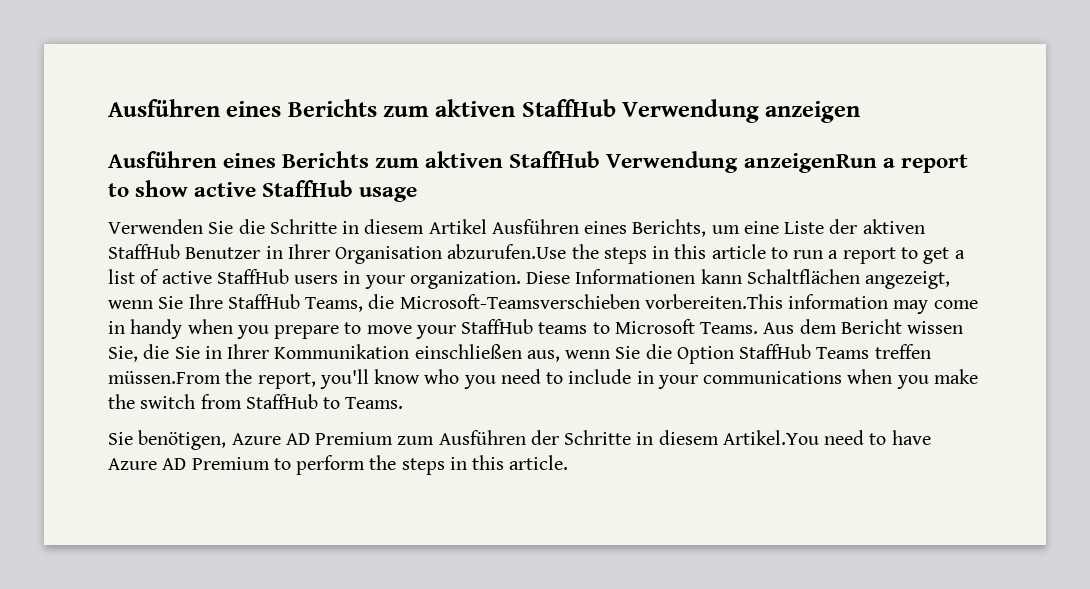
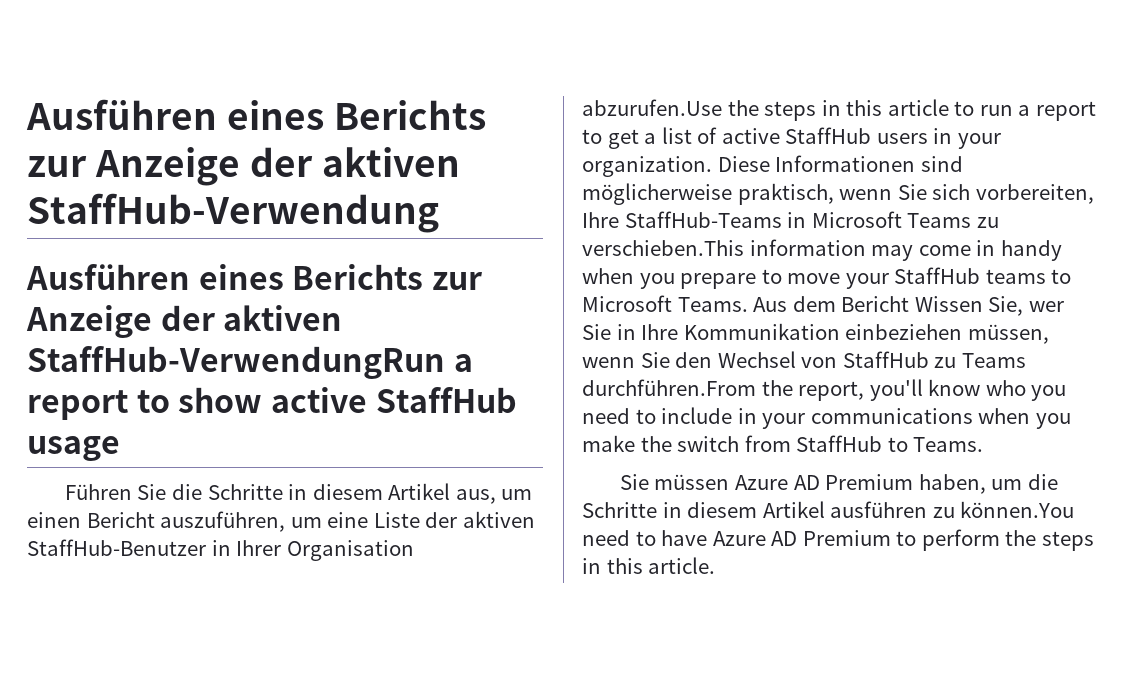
- Ausführen eines Berichts zum aktiven StaffHub Verwendung anzeigen
- Ausführen eines Berichts zum aktiven StaffHub Verwendung anzeigenRun a report to show active StaffHub usage
+ Ausführen eines Berichts zur Anzeige der aktiven StaffHub-Verwendung
+ Ausführen eines Berichts zur Anzeige der aktiven StaffHub-VerwendungRun a report to show active StaffHub usage
- Verwenden Sie die Schritte in diesem Artikel Ausführen eines Berichts, um eine Liste der aktiven StaffHub Benutzer in Ihrer Organisation abzurufen.Use the steps in this article to run a report to get a list of active StaffHub users in your organization.
+ Führen Sie die Schritte in diesem Artikel aus, um einen Bericht auszuführen, um eine Liste der aktiven StaffHub-Benutzer in Ihrer Organisation abzurufen.Use the steps in this article to run a report to get a list of active StaffHub users in your organization.
- Diese Informationen kann Schaltflächen angezeigt, wenn Sie Ihre StaffHub Teams, die Microsoft-Teamsverschieben vorbereiten.This information may come in handy when you prepare to move your StaffHub teams to Microsoft Teams.
+ Diese Informationen sind möglicherweise praktisch, wenn Sie sich vorbereiten, Ihre StaffHub-Teams in Microsoft Teams zu verschieben.This information may come in handy when you prepare to move your StaffHub teams to Microsoft Teams.
- Aus dem Bericht wissen Sie, die Sie in Ihrer Kommunikation einschließen aus, wenn Sie die Option StaffHub Teams treffen müssen.From the report, you'll know who you need to include in your communications when you make the switch from StaffHub to Teams.
+ Aus dem Bericht Wissen Sie, wer Sie in Ihre Kommunikation einbeziehen müssen, wenn Sie den Wechsel von StaffHub zu Teams durchführen.From the report, you'll know who you need to include in your communications when you make the switch from StaffHub to Teams.
- Sie benötigen, Azure AD Premium zum Ausführen der Schritte in diesem Artikel.You need to have Azure AD Premium to perform the steps in this article.
+ Sie müssen Azure AD Premium haben, um die Schritte in diesem Artikel ausführen zu können.You need to have Azure AD Premium to perform the steps in this article.

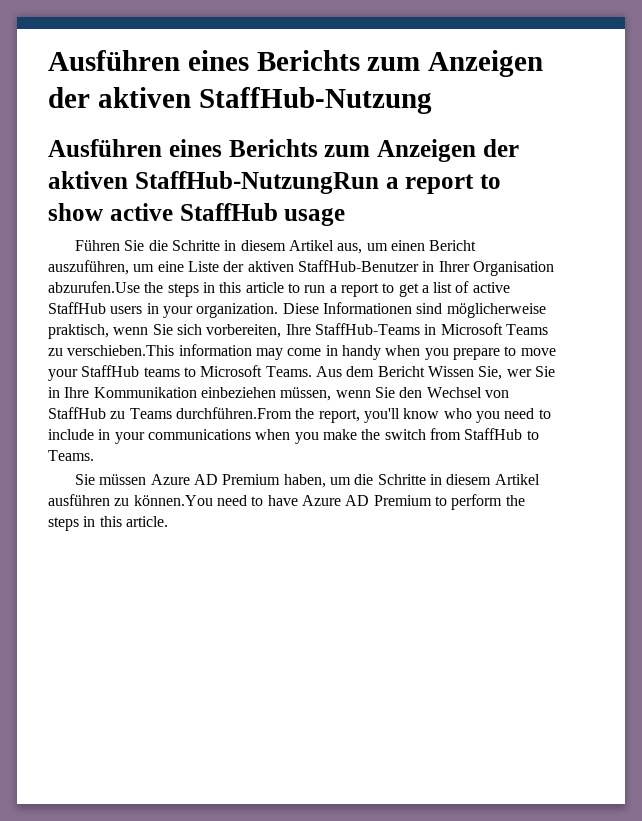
- Ausführen eines Berichts zur Anzeige der aktiven StaffHub-Verwendung
- Ausführen eines Berichts zur Anzeige der aktiven StaffHub-VerwendungRun a report to show active StaffHub usage
+ Ausführen eines Berichts zum Anzeigen der aktiven StaffHub-Nutzung
+ Ausführen eines Berichts zum Anzeigen der aktiven StaffHub-NutzungRun a report to show active StaffHub usage

